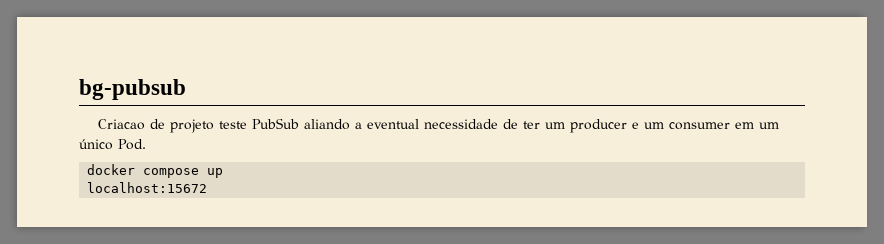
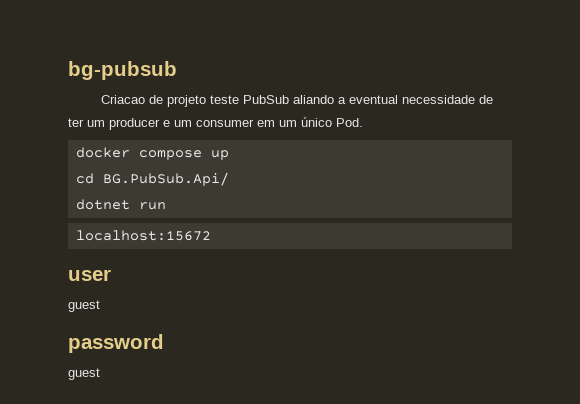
+ cd BG.PubSub.Api/
+ dotnet run
  localhost:15672
+ user
+ guest
+ password
+ guest

